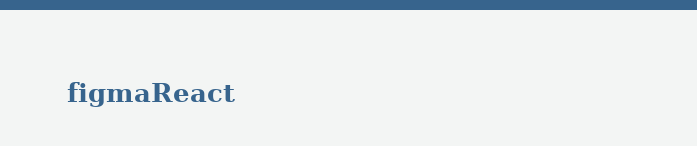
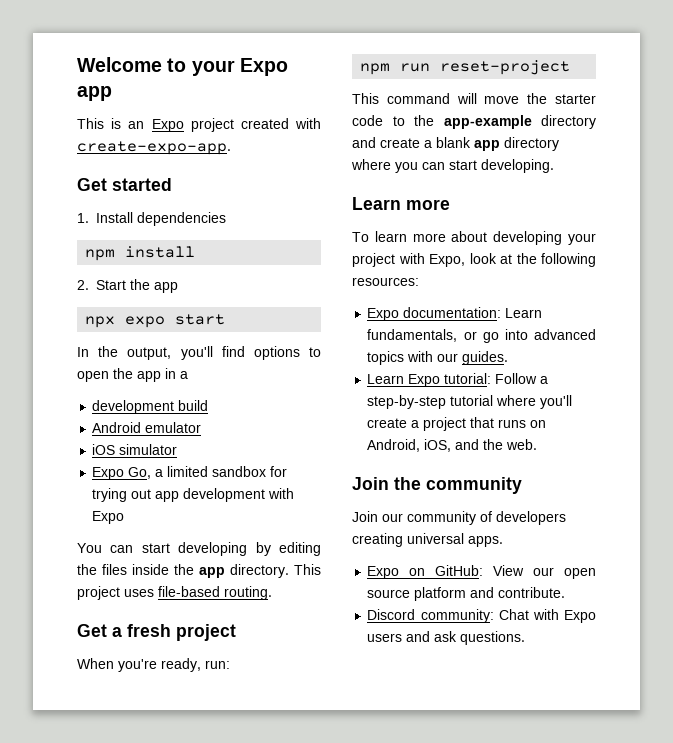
- figmaReact
+ Welcome to your Expo app
+ This is an Expo project created with create-expo-app.
+ Get started
+ 1. Install dependencies
+ npm install
+ 2. Start the app
+ npx expo start
+ In the output, you'll find options to open the app in a
+ development build
+ Android emulator
+ iOS simulator
+ Expo Go, a limited sandbox for trying out app development with Expo
+ You can start developing by editing the files inside the app directory. This project uses file-based routing.
+ Get a fresh project
+ When you're ready, run:
+ npm run reset-project
+ This command will move the starter code to the app-example directory and create a blank app directory where you can start developing.
+ Learn more
+ To learn more about developing your project with Expo, look at the following resources:
+ Expo documentation: Learn fundamentals, or go into advanced topics with our guides.
+ Learn Expo tutorial: Follow a step-by-step tutorial where you'll create a project that runs on Android, iOS, and the web.
+ Join the community
+ Join our community of developers creating universal apps.
+ Expo on GitHub: View our open source platform and contribute.
+ Discord community: Chat with Expo users and ask questions.

